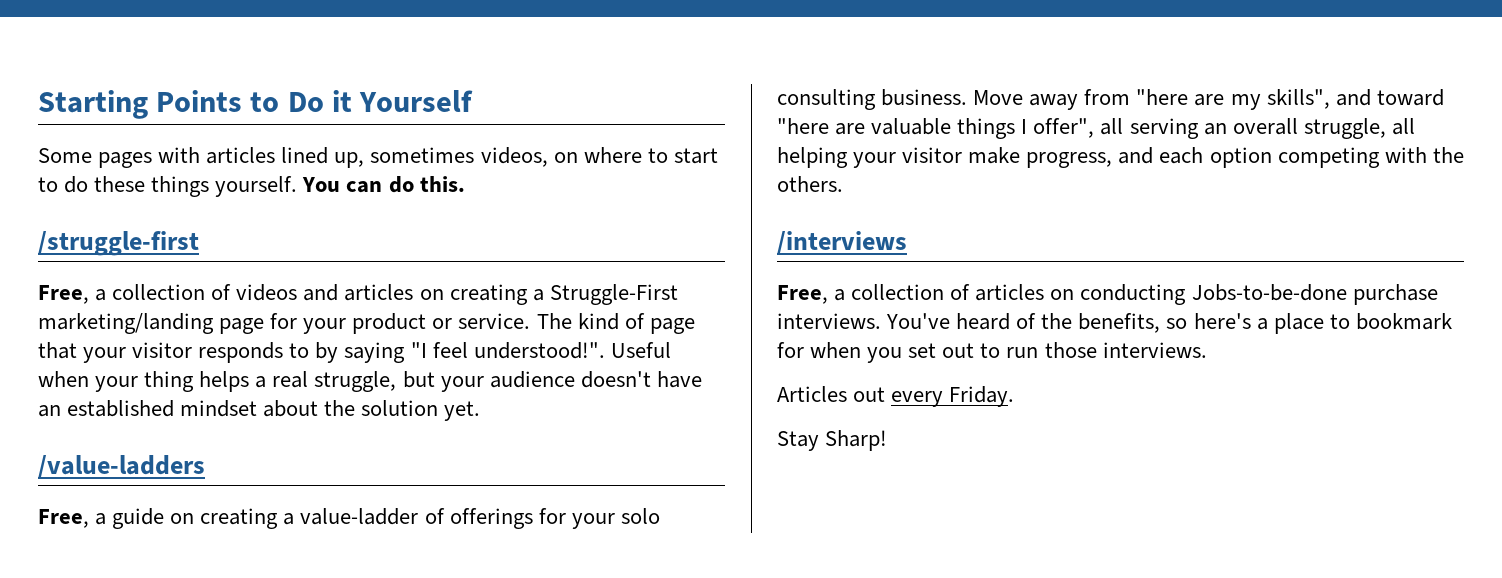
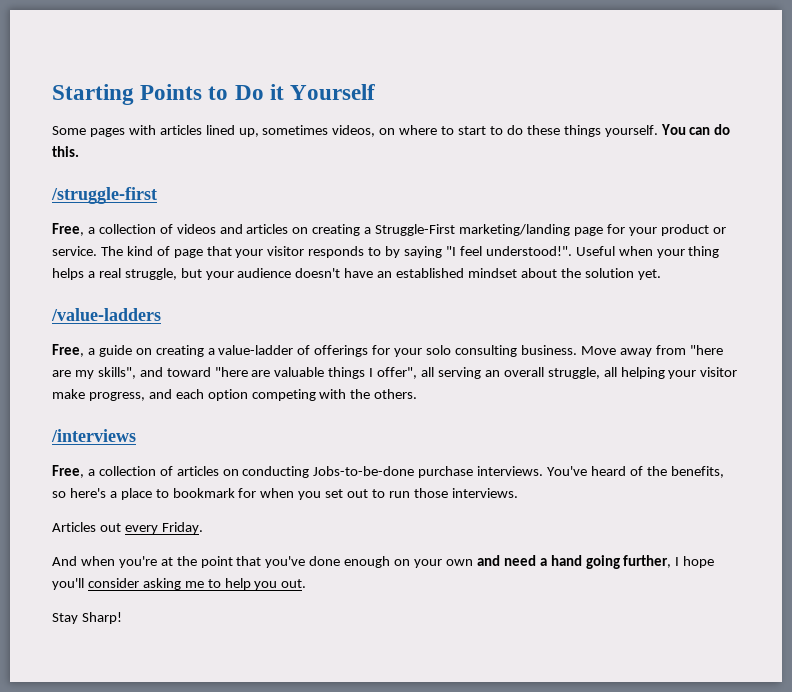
+ And when you're at the point that you've done enough on your own and need a hand going further, I hope you'll consider asking me to help you out.

